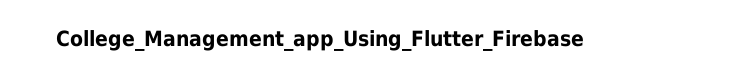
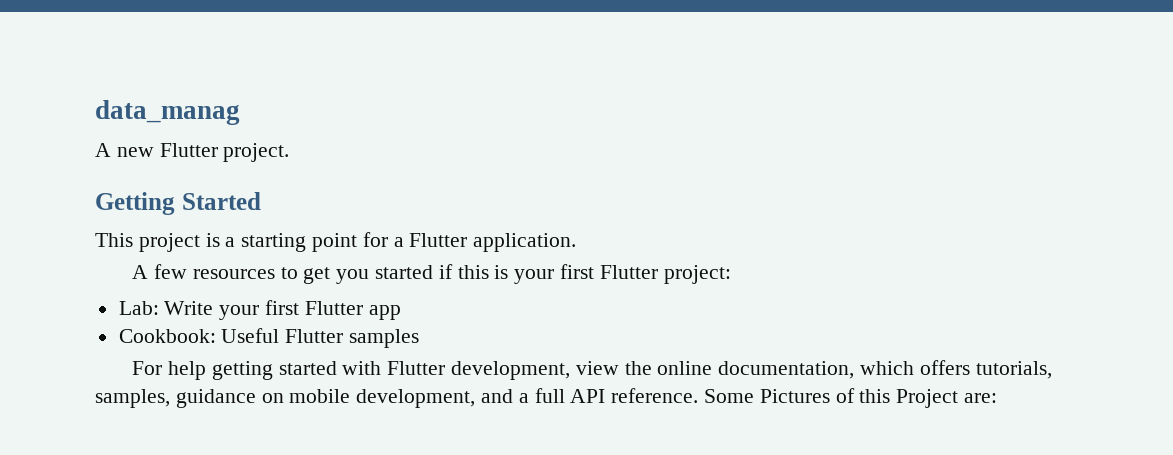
- College_Management_app_Using_Flutter_Firebase
+ data_manag
+ A new Flutter project.
+ Getting Started
+ This project is a starting point for a Flutter application.
+ A few resources to get you started if this is your first Flutter project:
+ Lab: Write your first Flutter app
+ Cookbook: Useful Flutter samples
+ For help getting started with Flutter development, view the online documentation, which offers tutorials, samples, guidance on mobile development, and a full API reference. Some Pictures of this Project are:

